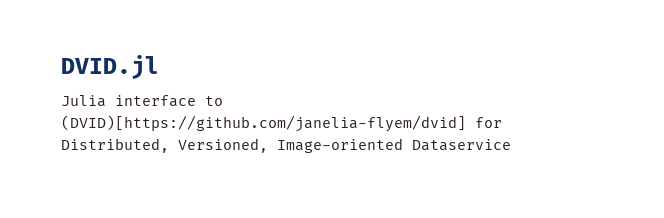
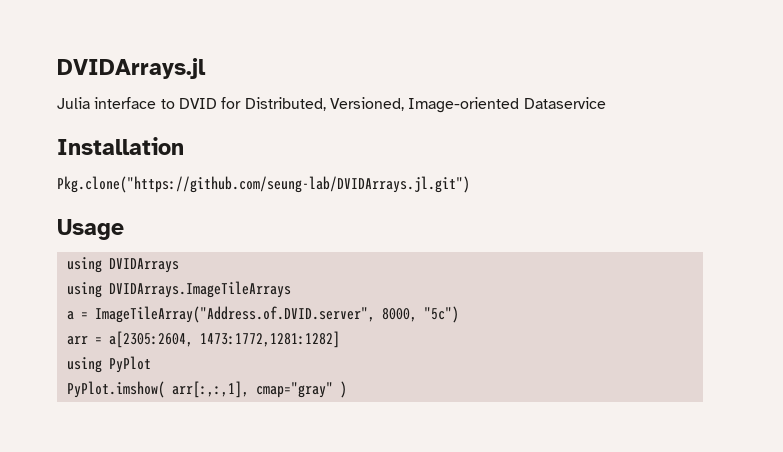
- DVID.jl
+ DVIDArrays.jl
- Julia interface to (DVID)[https://github.com/janelia-flyem/dvid] for Distributed, Versioned, Image-oriented Dataservice
+ Julia interface to DVID for Distributed, Versioned, Image-oriented Dataservice
+ Installation
+ Pkg.clone("https://github.com/seung-lab/DVIDArrays.jl.git")
+ Usage
+ using DVIDArrays
+ using DVIDArrays.ImageTileArrays
+ a = ImageTileArray("Address.of.DVID.server", 8000, "5c")
+ arr = a[2305:2604, 1473:1772,1281:1282]
+ using PyPlot
+ PyPlot.imshow( arr[:,:,1], cmap="gray" )

